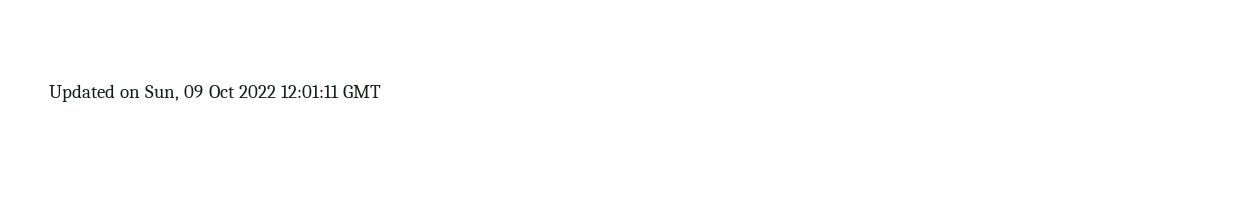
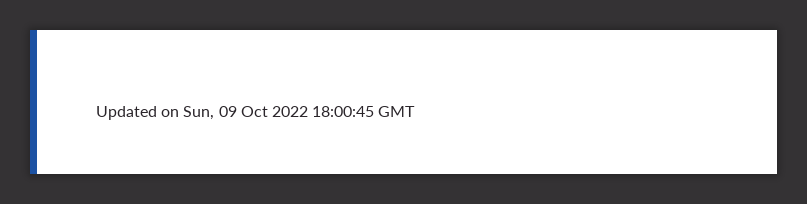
- Updated on Sun, 09 Oct 2022 12:01:11 GMT
+ Updated on Sun, 09 Oct 2022 18:00:45 GMT

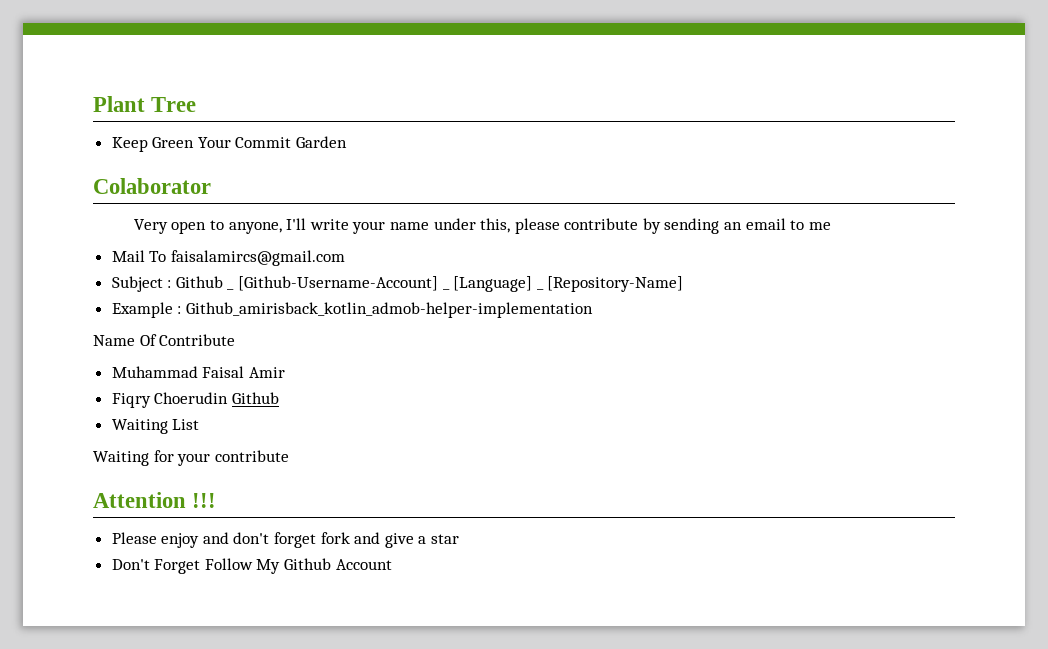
- Updated on Sun, 09 Oct 2022 18:00:45 GMT
+ Plant Tree
+ Keep Green Your Commit Garden
+ Colaborator
+ Very open to anyone, I'll write your name under this, please contribute by sending an email to me
+ Mail To faisalamircs@gmail.com
+ Subject : Github _ [Github-Username-Account] _ [Language] _ [Repository-Name]
+ Example : Github_amirisback_kotlin_admob-helper-implementation
+ Name Of Contribute
+ Muhammad Faisal Amir
+ Fiqry Choerudin Github
+ Waiting List
+ Waiting for your contribute
+ Attention !!!
+ Please enjoy and don't forget fork and give a star
+ Don't Forget Follow My Github Account

